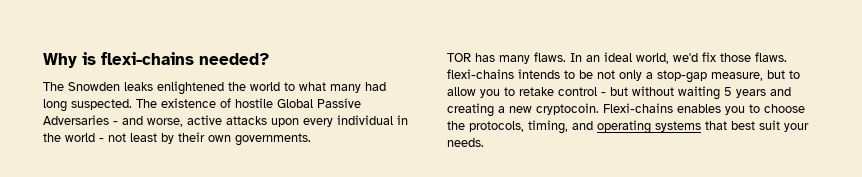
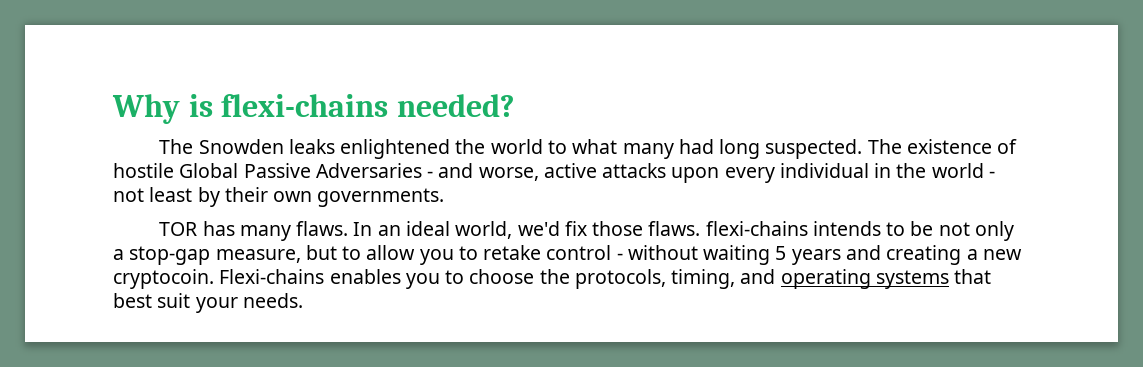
- In an ideal world, we'd fix those flaws. flexi-chains intends to be not only a stop-gap measure, but to allow you to retake control - but without waiting 5 years and creating a new cryptocoin.
+ In an ideal world, we'd fix those flaws. flexi-chains intends to be not only a stop-gap measure, but to allow you to retake control - without waiting 5 years and creating a new cryptocoin.

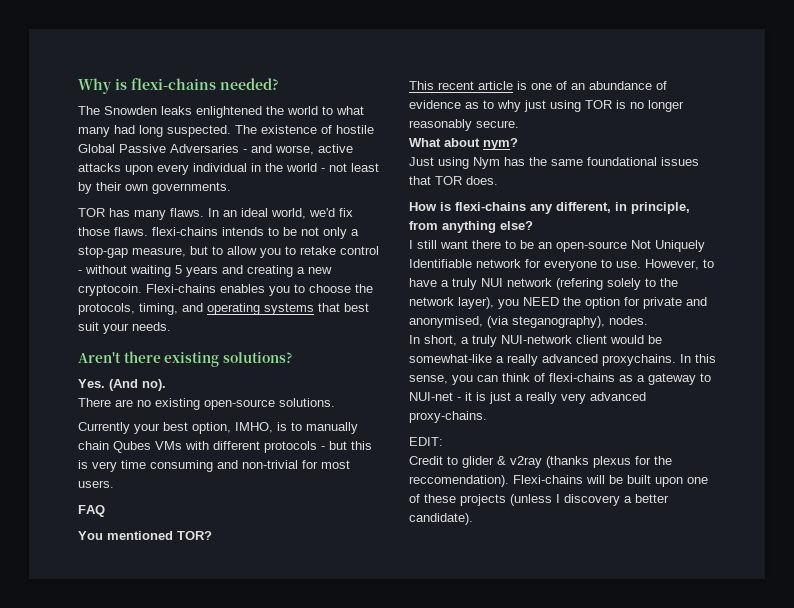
+ Aren't there existing solutions?
+ Yes. (And no).
+ There are no existing open-source solutions.
+ Currently your best option, IMHO, is to manually chain Qubes VMs with different protocols - but this is very time consuming and non-trivial for most users.
+ FAQ
+ You mentioned TOR?
+ This recent article is one of an abundance of evidence as to why just using TOR is no longer reasonably secure.
+ What about nym?
+ Just using Nym has the same foundational issues that TOR does.
+ How is flexi-chains any different, in principle, from anything else?
+ I still want there to be an open-source Not Uniquely Identifiable network for everyone to use. However, to have a truly NUI network (refering solely to the network layer), you NEED the option for private and anonymised, (via steganography), nodes.
+ In short, a truly NUI-network client would be somewhat-like a really advanced proxychains. In this sense, you can think of flexi-chains as a gateway to NUI-net - it is just a really very advanced proxy-chains.
+ EDIT:
+ Credit to glider & v2ray (thanks plexus for the reccomendation). Flexi-chains will be built upon one of these projects (unless I discovery a better candidate).

